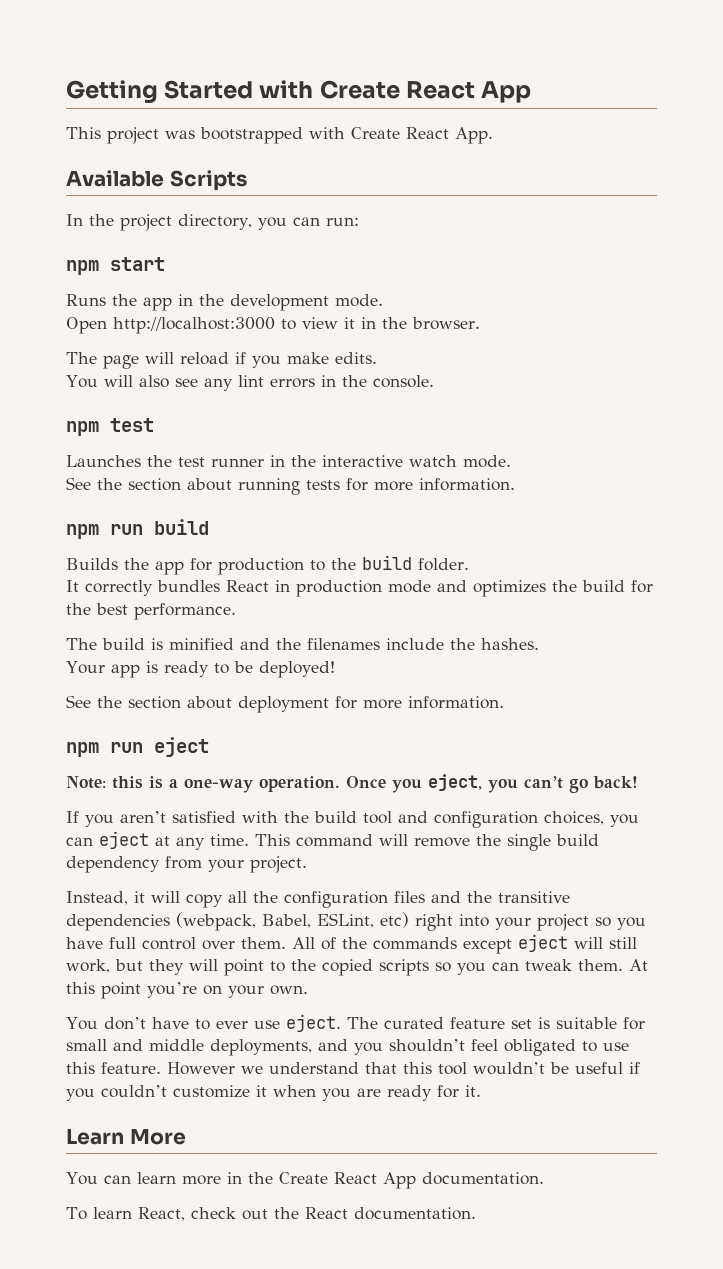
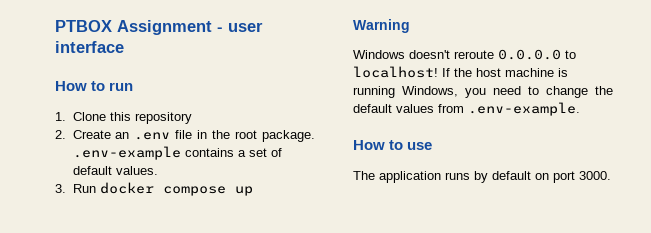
- Getting Started with Create React App
- This project was bootstrapped with Create React App.
- Available Scripts
- In the project directory, you can run:
- npm start
- Runs the app in the development mode.
- Open http://localhost:3000 to view it in the browser.
- The page will reload if you make edits.
- You will also see any lint errors in the console.
- npm test
- Launches the test runner in the interactive watch mode.
- See the section about running tests for more information.
- npm run build
- Builds the app for production to the build folder.
- It correctly bundles React in production mode and optimizes the build for the best performance.
- The build is minified and the filenames include the hashes.
- Your app is ready to be deployed!
- See the section about deployment for more information.
- npm run eject
- Note: this is a one-way operation. Once you eject, you can’t go back!
- If you aren’t satisfied with the build tool and configuration choices, you can eject at any time. This command will remove the single build dependency from your project.
- Instead, it will copy all the configuration files and the transitive dependencies (webpack, Babel, ESLint, etc) right into your project so you have full control over them. All of the commands except eject will still work, but they will point to the copied scripts so you can tweak them. At this point you’re on your own.
- You don’t have to ever use eject. The curated feature set is suitable for small and middle deployments, and you shouldn’t feel obligated to use this feature. However we understand that this tool wouldn’t be useful if you couldn’t customize it when you are ready for it.
- Learn More
- You can learn more in the Create React App documentation.
- To learn React, check out the React documentation.
+ PTBOX Assignment - user interface
+ How to run
+ 1. Clone this repository
+ 2. Create an .env file in the root package. .env-example contains a set of default values.
+ 3. Run docker compose up
+ Warning
+ Windows doesn't reroute 0.0.0.0 to localhost! If the host machine is running Windows, you need to change the default values from .env-example.
+ How to use
+ The application runs by default on port 3000.

